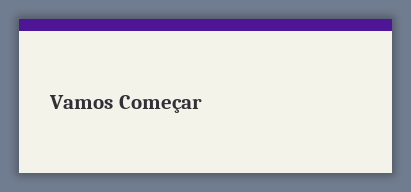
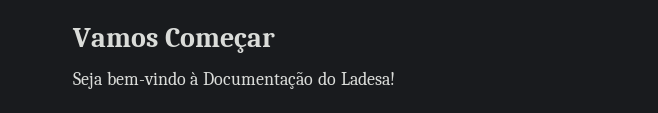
+ Seja bem-vindo à Documentação do Ladesa!

